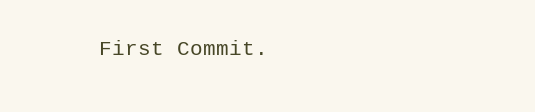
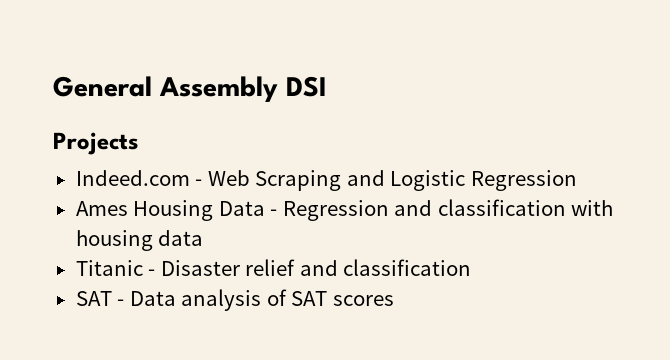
- First Commit.
+ General Assembly DSI
+ Projects
+ Indeed.com - Web Scraping and Logistic Regression
+ Ames Housing Data - Regression and classification with housing data
+ Titanic - Disaster relief and classification
+ SAT - Data analysis of SAT scores

